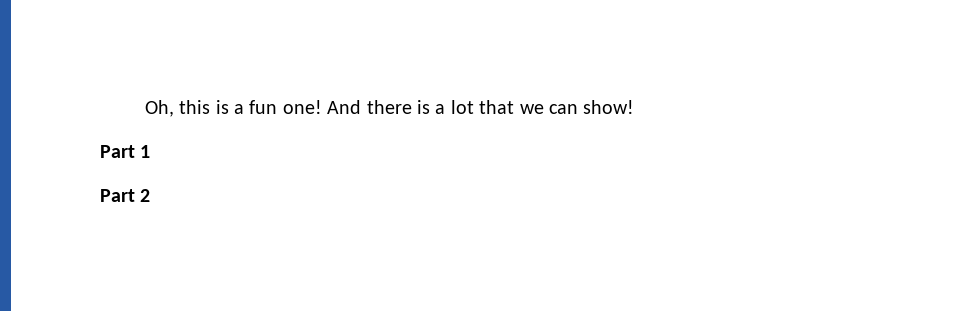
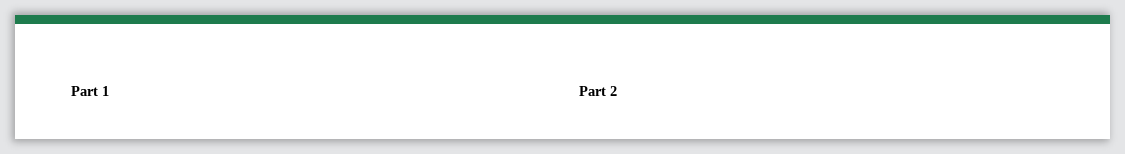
- Oh, this is a fun one! And there is a lot that we can show!

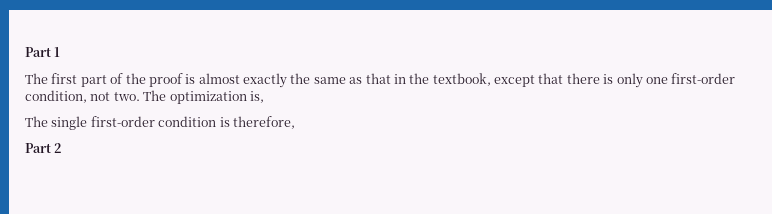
+ The first part of the proof is almost exactly the same as that in the textbook, except that there is only one first-order condition, not two. The optimization is,
+ The single first-order condition is therefore,

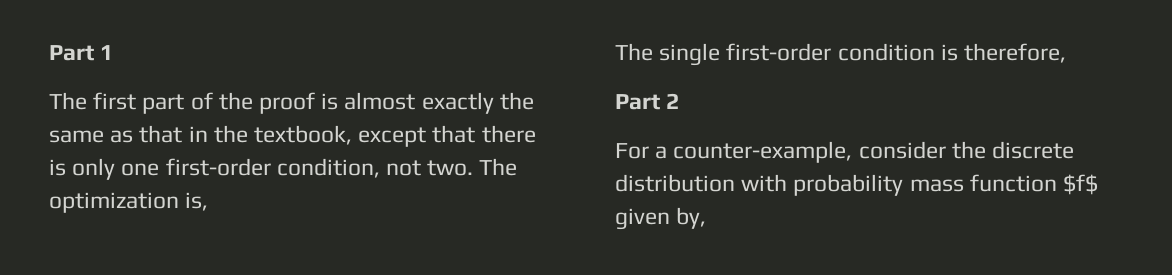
+ For a counter-example, consider the discrete distribution with probability mass function $f$ given by,

